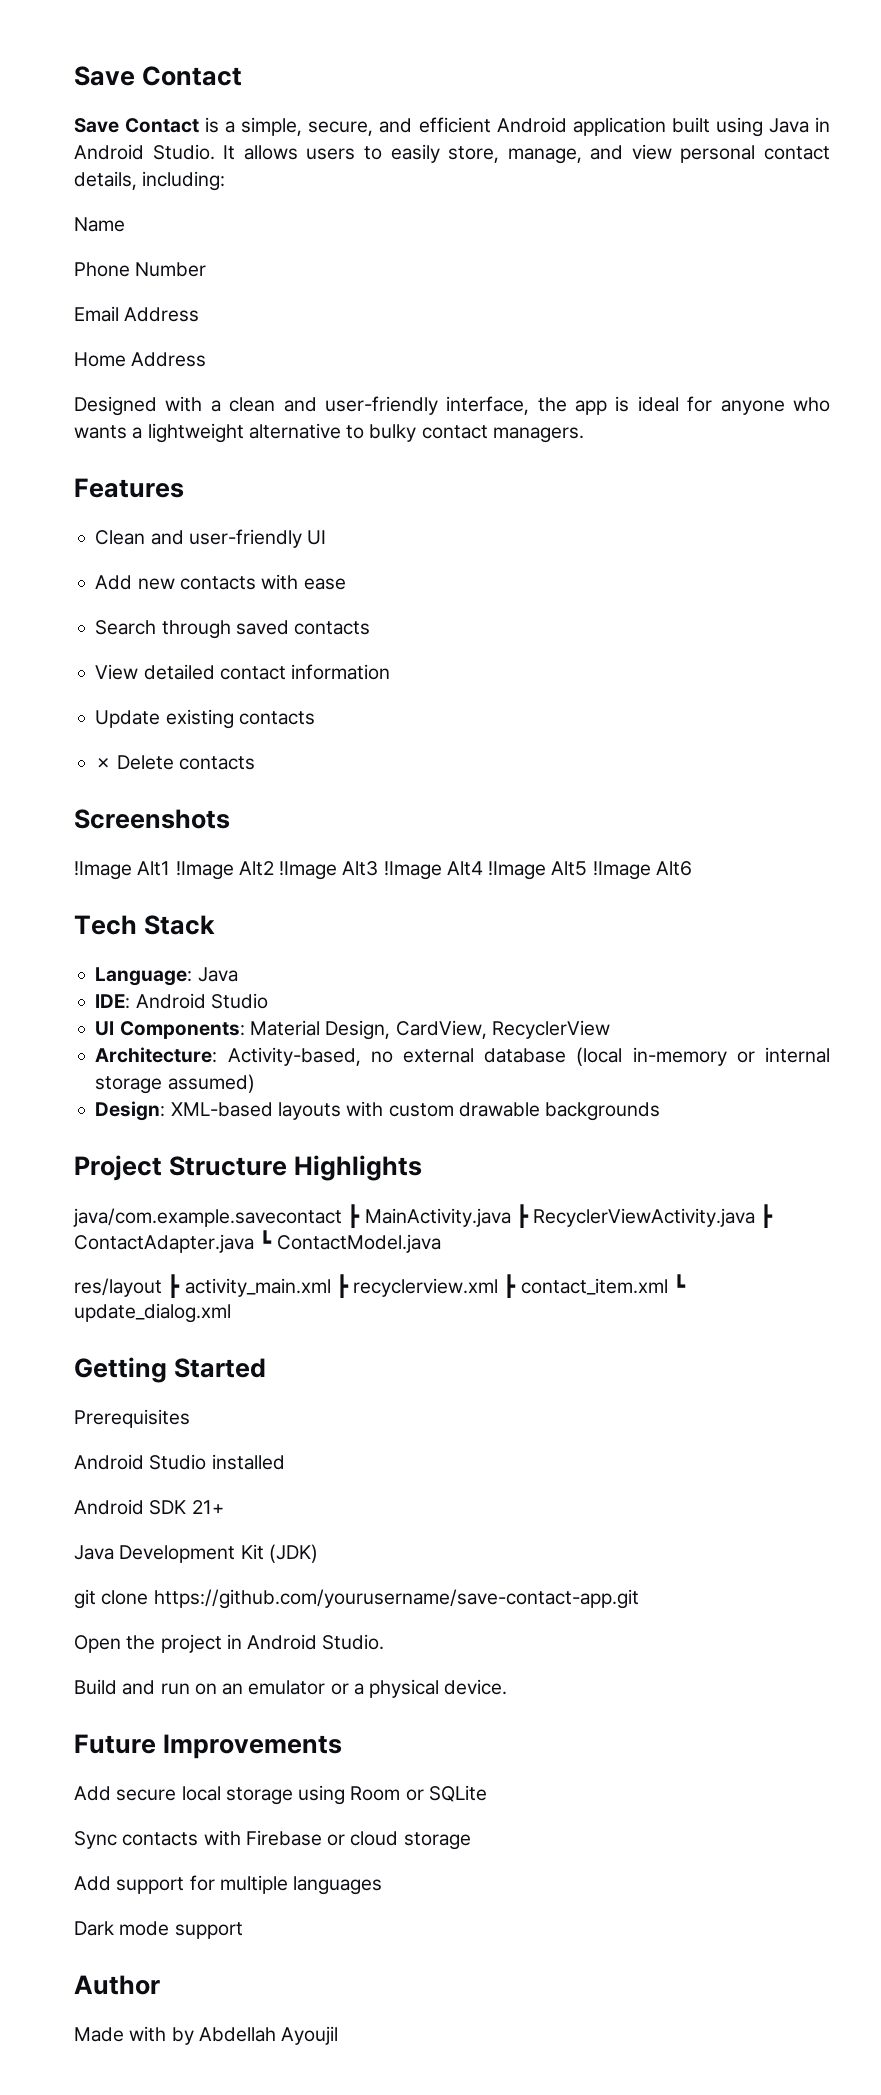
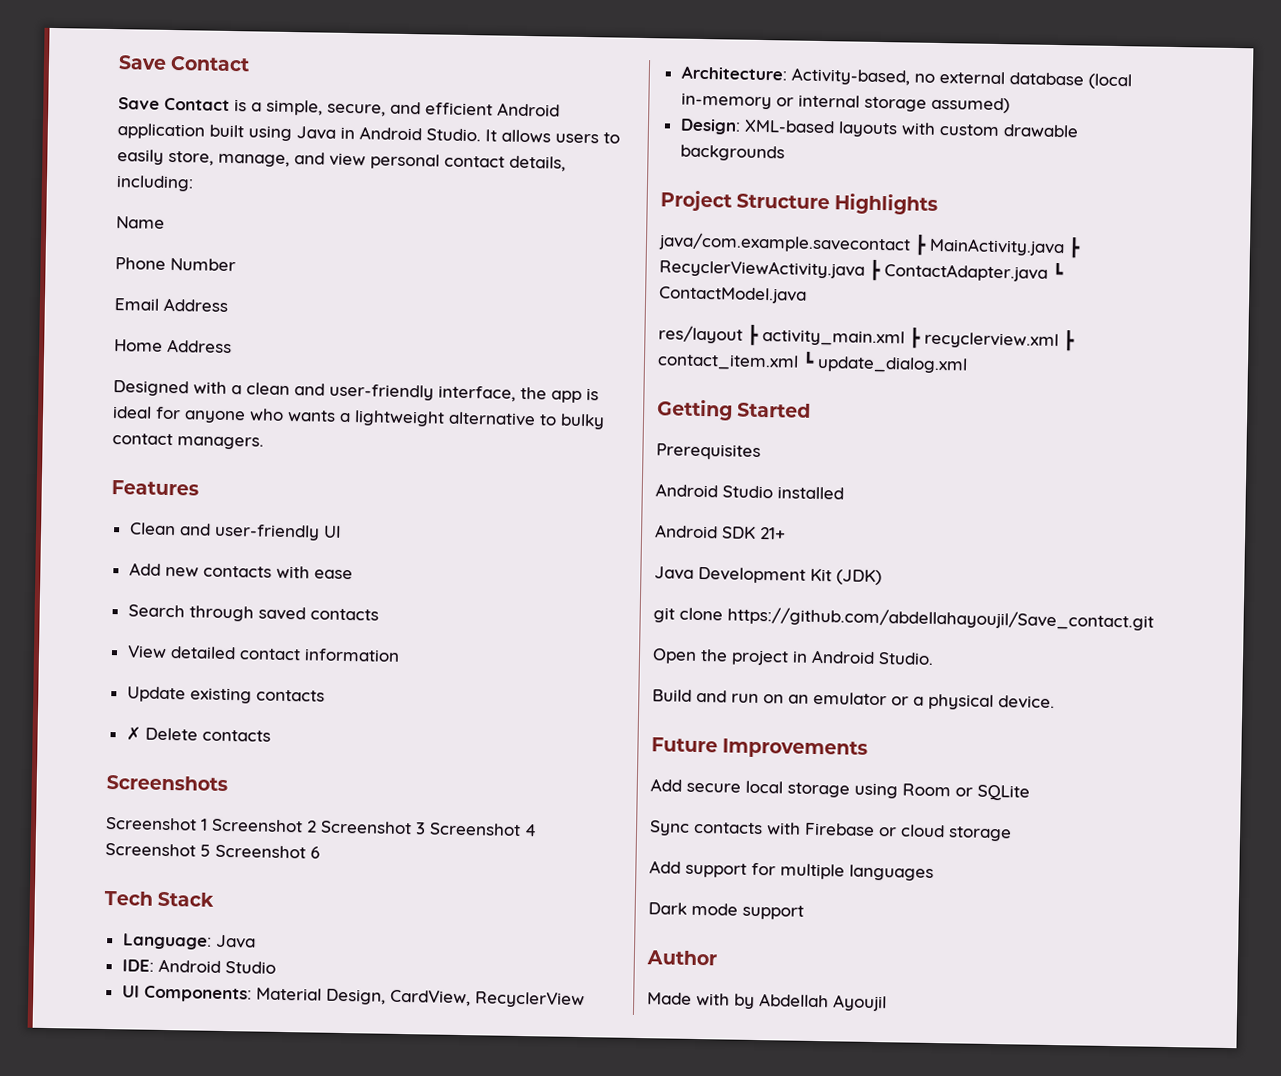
- !Image Alt1 !Image Alt2 !Image Alt3 !Image Alt4 !Image Alt5 !Image Alt6
+ Screenshot 1 Screenshot 2 Screenshot 3 Screenshot 4 Screenshot 5 Screenshot 6
- git clone https://github.com/yourusername/save-contact-app.git
+ git clone https://github.com/abdellahayoujil/Save_contact.git

